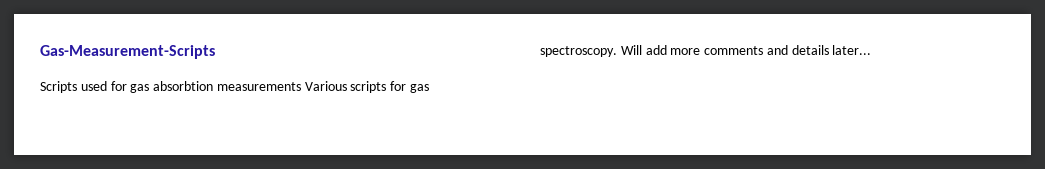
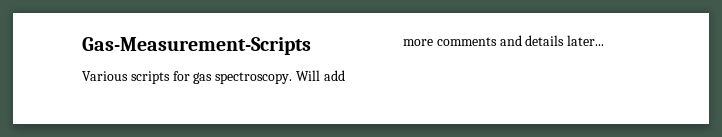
- Scripts used for gas absorbtion measurements Various scripts for gas spectroscopy.
+ Various scripts for gas spectroscopy.

